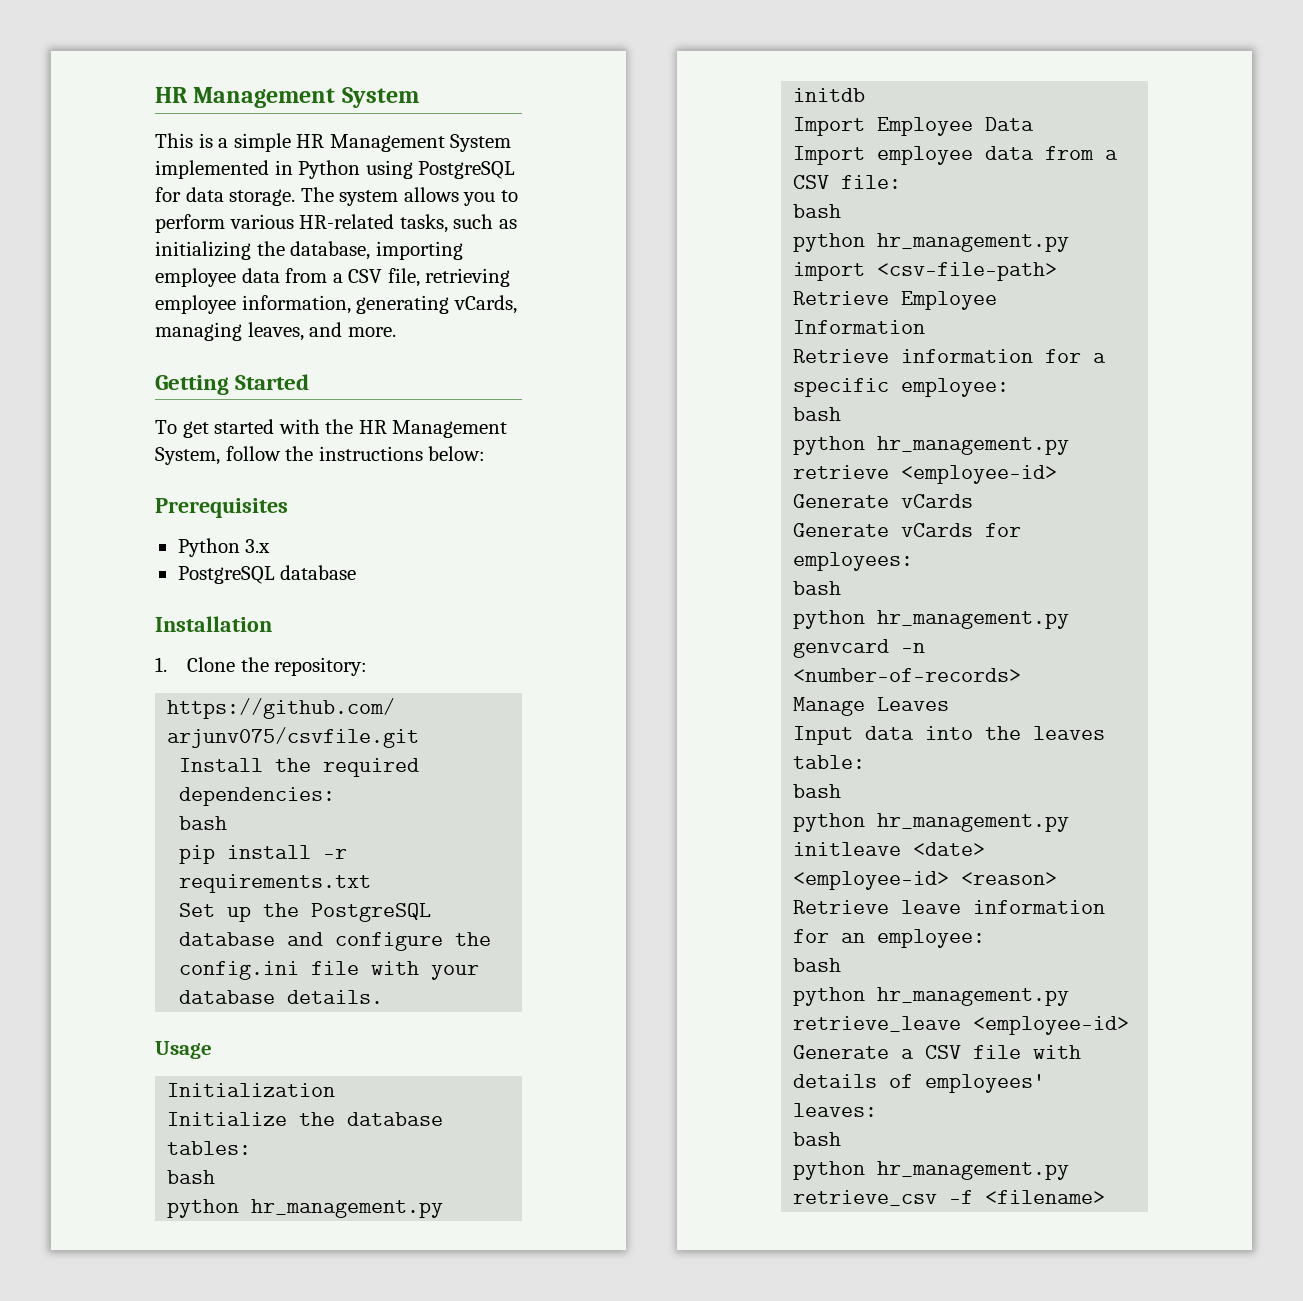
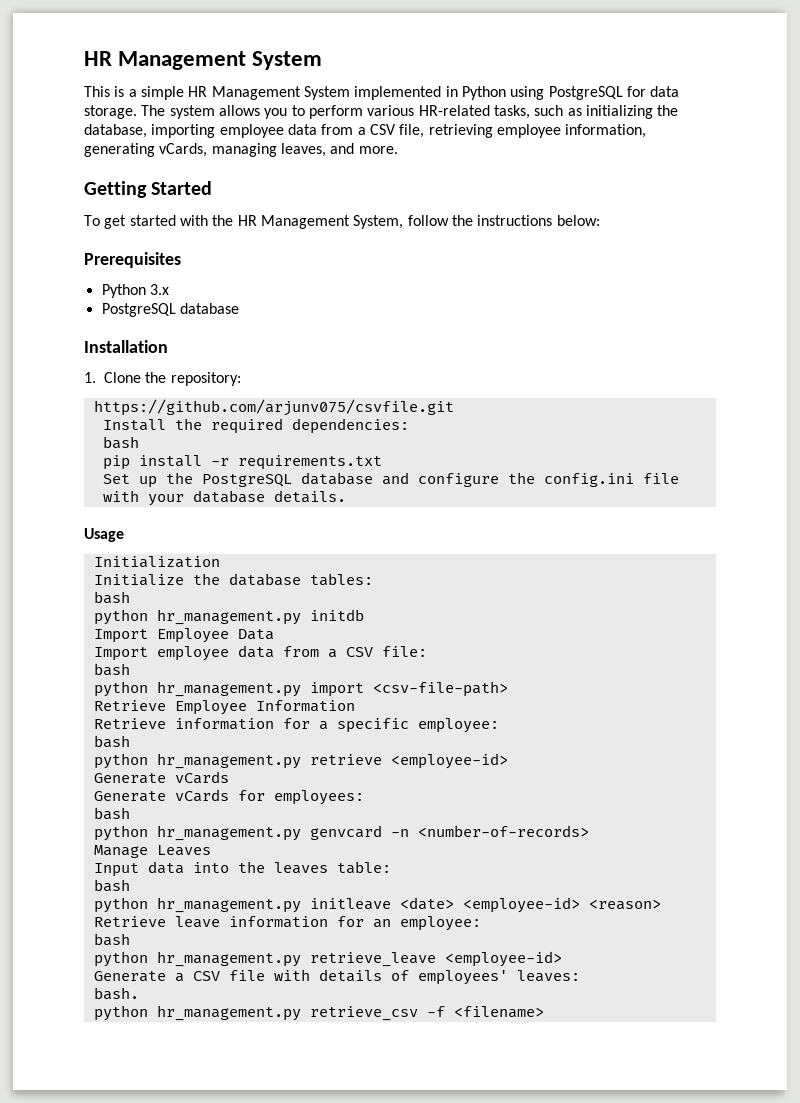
  Generate a CSV file with details of employees' leaves:
- bash
+ bash.

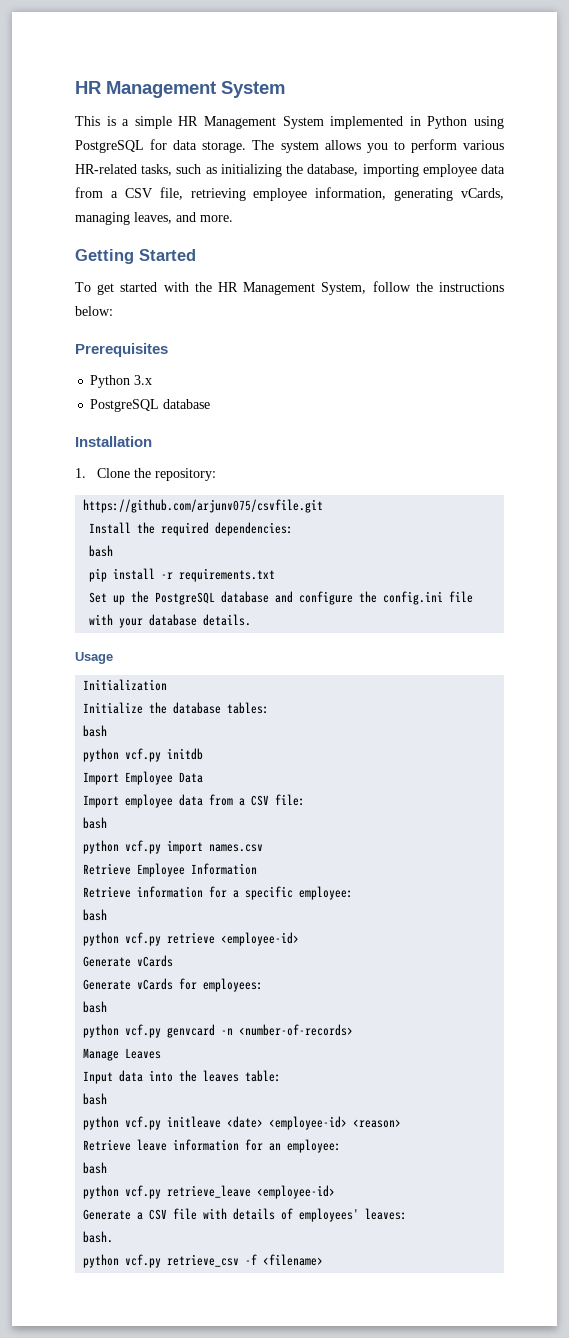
- python hr_management.py initdb
+ python vcf.py initdb
- python hr_management.py import <csv-file-path>
+ python vcf.py import names.csv
- python hr_management.py retrieve <employee-id>
+ python vcf.py retrieve <employee-id>
- python hr_management.py genvcard -n <number-of-records>
+ python vcf.py genvcard -n <number-of-records>
- python hr_management.py initleave <date> <employee-id> <reason>
+ python vcf.py initleave <date> <employee-id> <reason>
- python hr_management.py retrieve_leave <employee-id>
+ python vcf.py retrieve_leave <employee-id>
- python hr_management.py retrieve_csv -f <filename>
+ python vcf.py retrieve_csv -f <filename>

